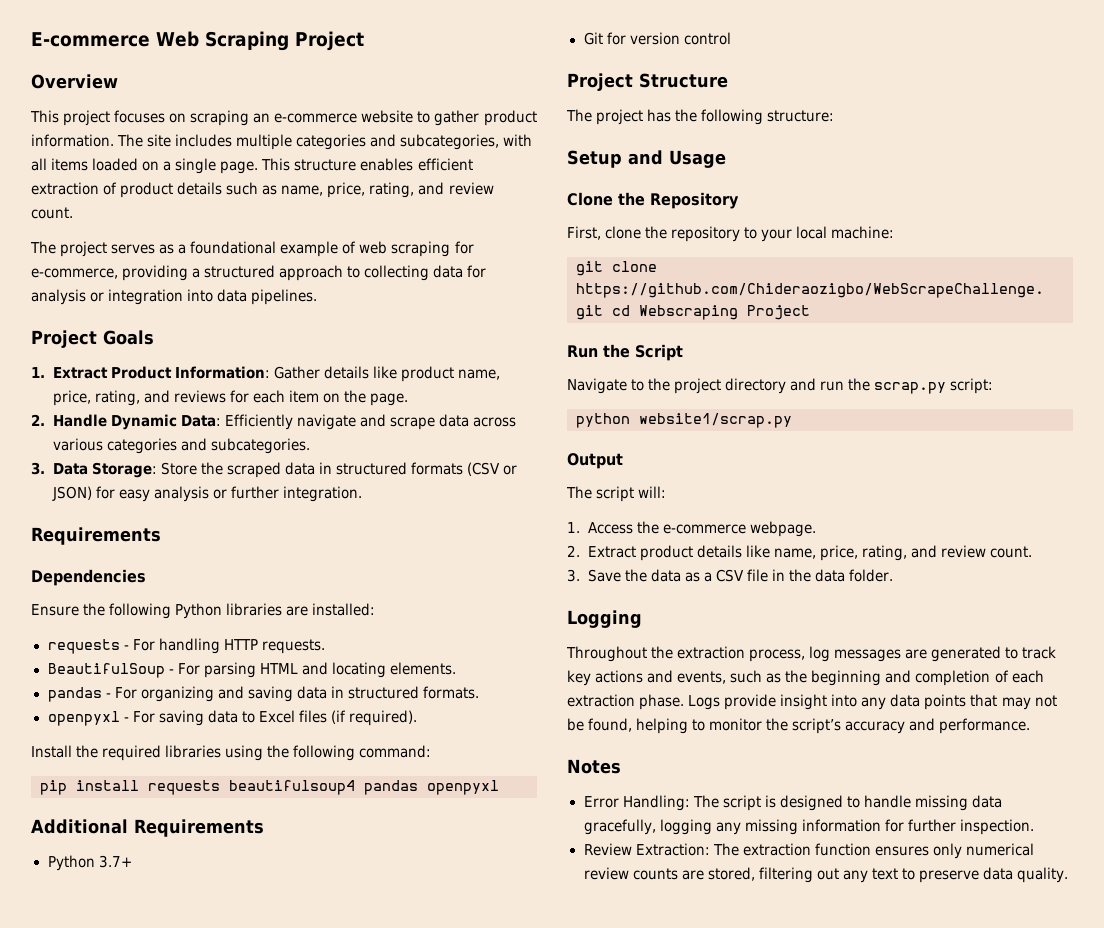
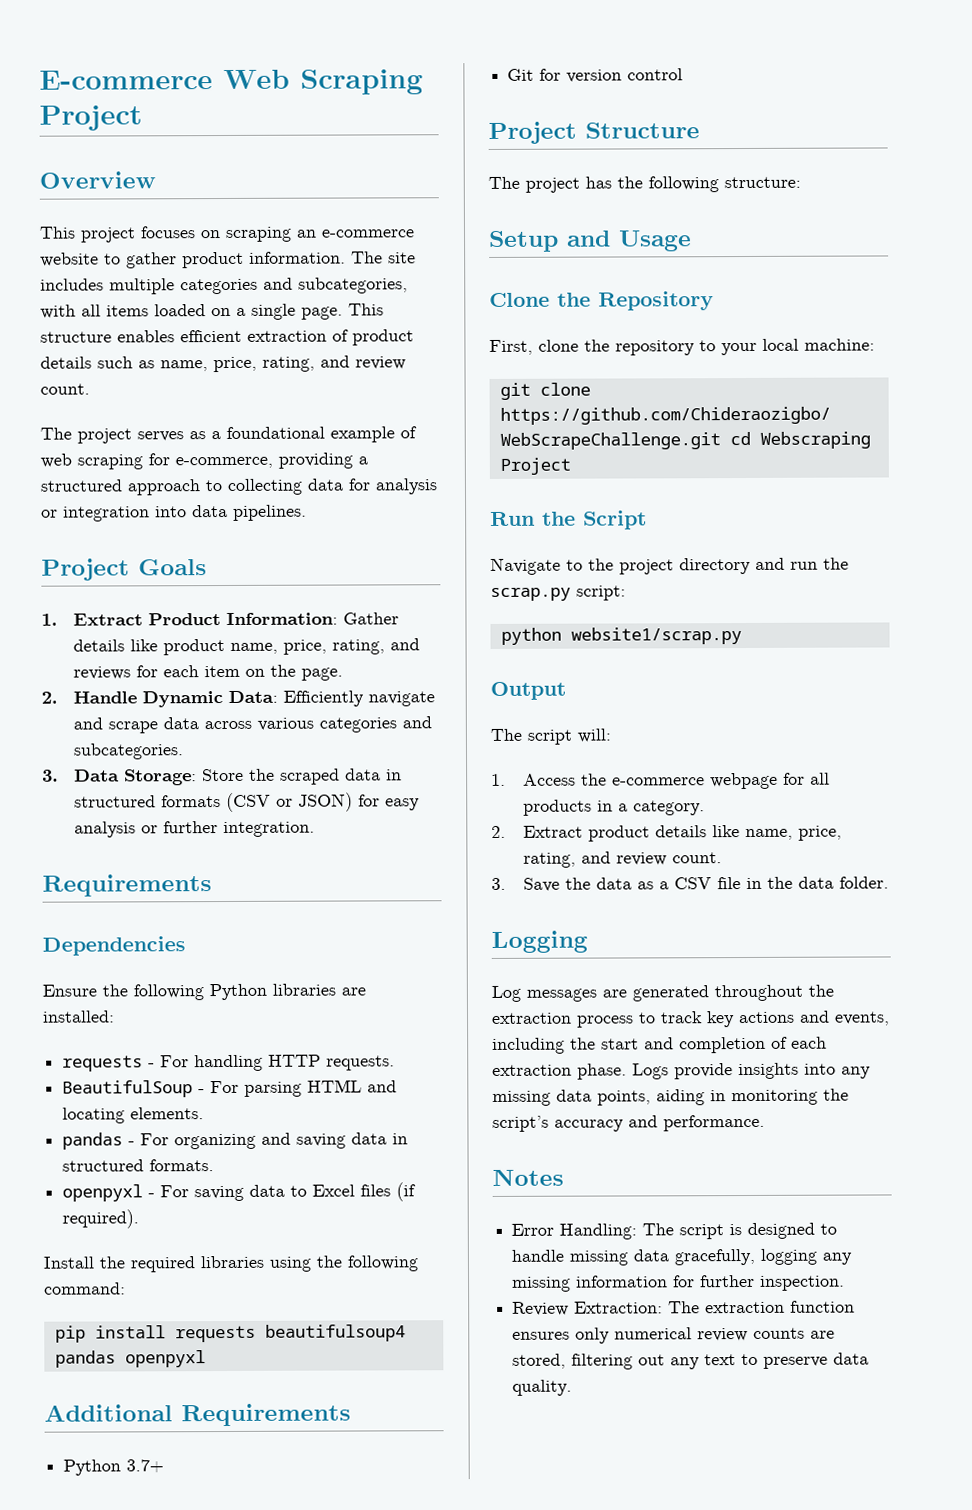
- 1. Access the e-commerce webpage.
+ 1. Access the e-commerce webpage for all products in a category.
- Throughout the extraction process, log messages are generated to track key actions and events, such as the beginning and completion of each extraction phase.
+ Log messages are generated throughout the extraction process to track key actions and events, including the start and completion of each extraction phase.
- Logs provide insight into any data points that may not be found, helping to monitor the script’s accuracy and performance.
+ Logs provide insights into any missing data points, aiding in monitoring the script’s accuracy and performance.

